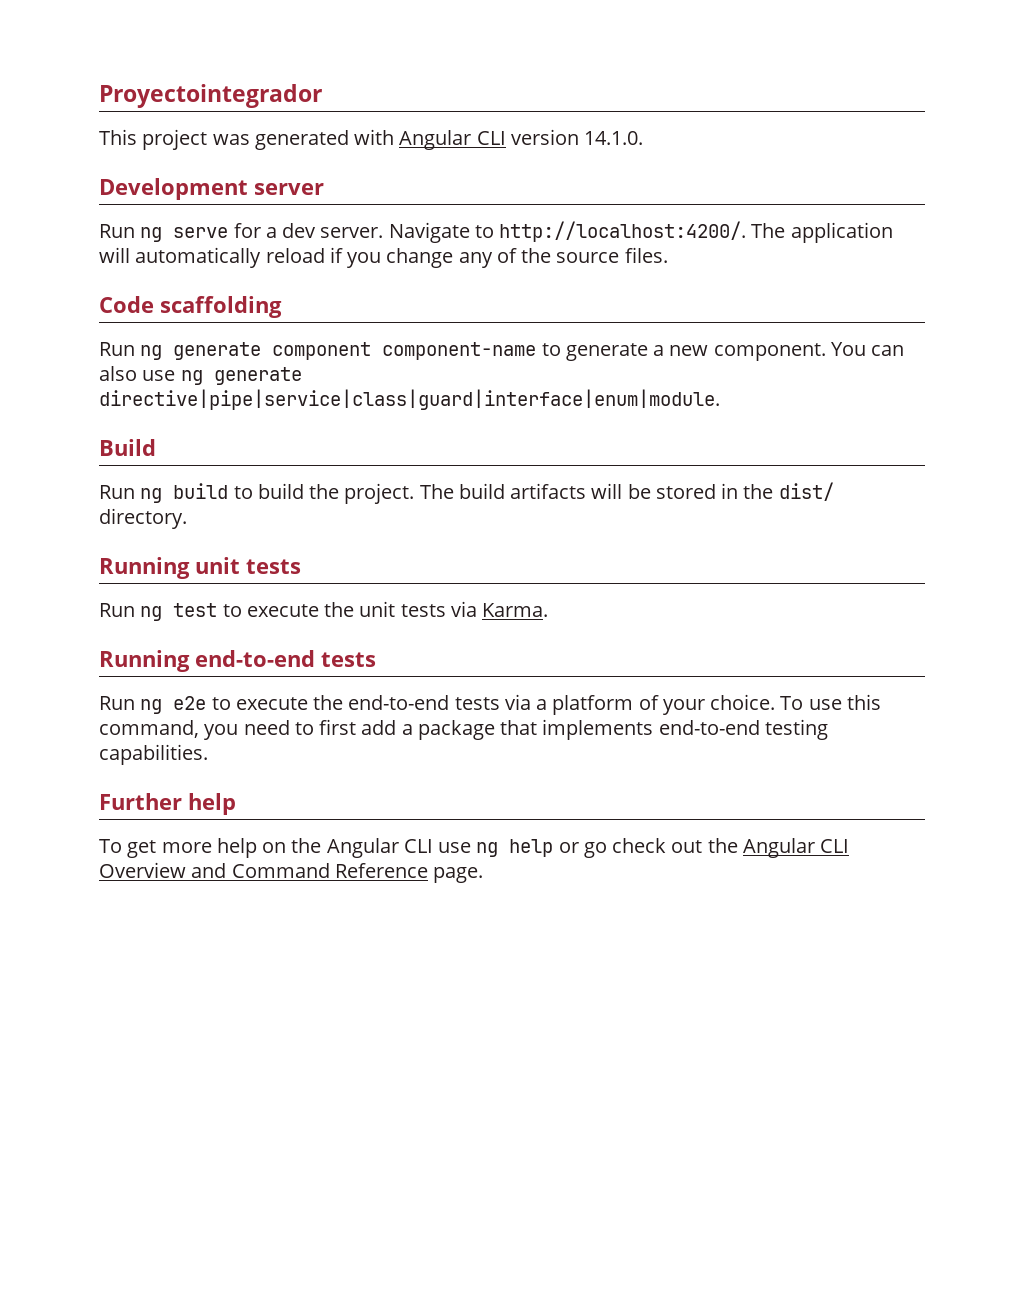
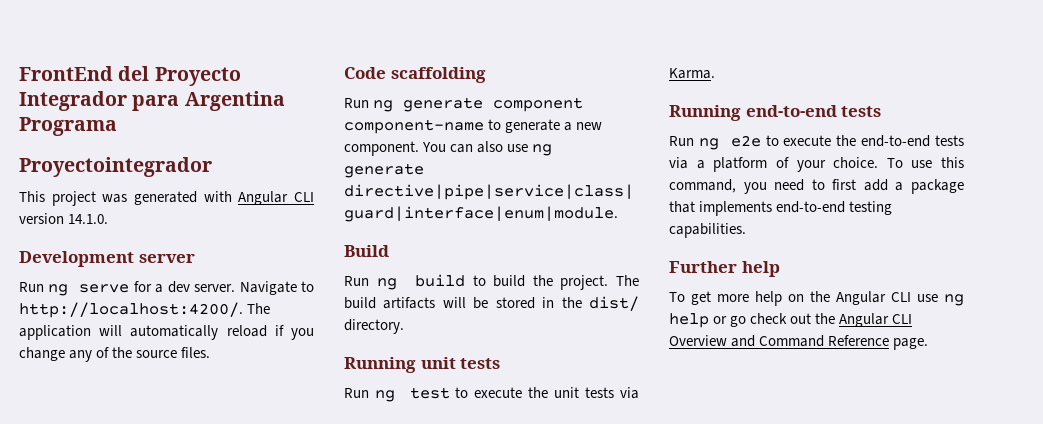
+ FrontEnd del Proyecto Integrador para Argentina Programa

